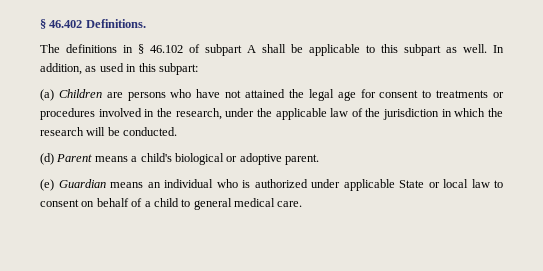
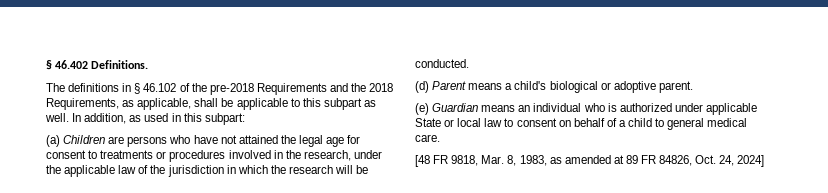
- The definitions in § 46.102 of subpart A shall be applicable to this subpart as well.
+ The definitions in § 46.102 of the pre-2018 Requirements and the 2018 Requirements, as applicable, shall be applicable to this subpart as well.
+ [48 FR 9818, Mar. 8, 1983, as amended at 89 FR 84826, Oct. 24, 2024]

